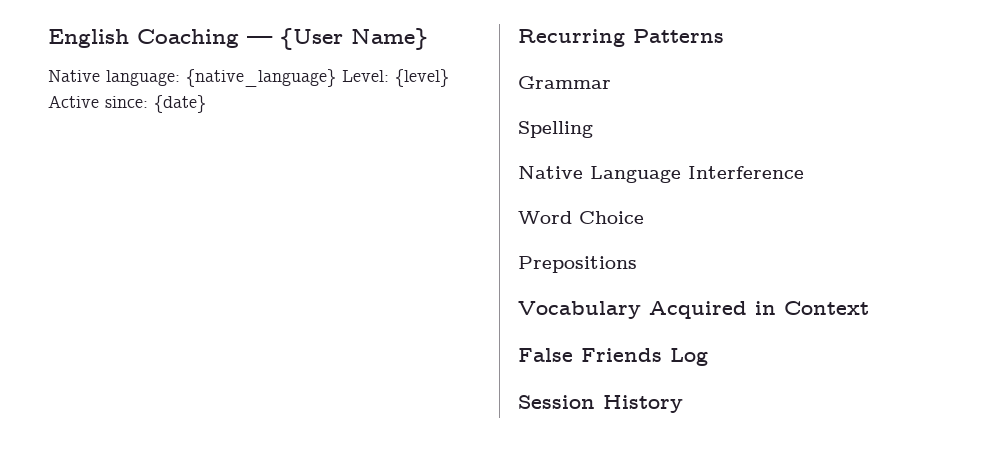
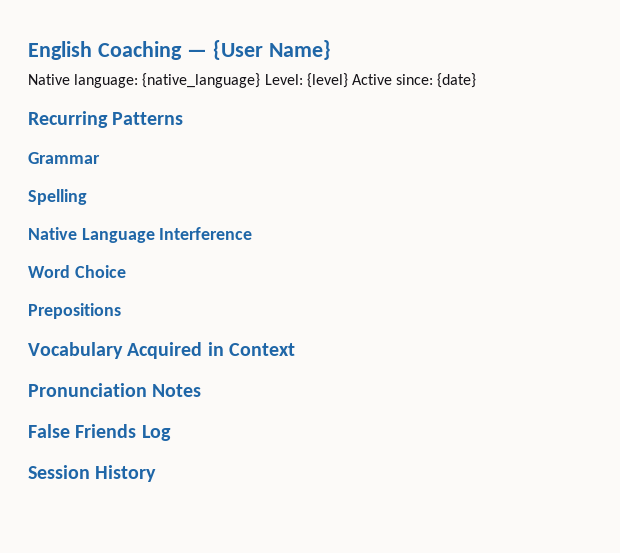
+ Pronunciation Notes

